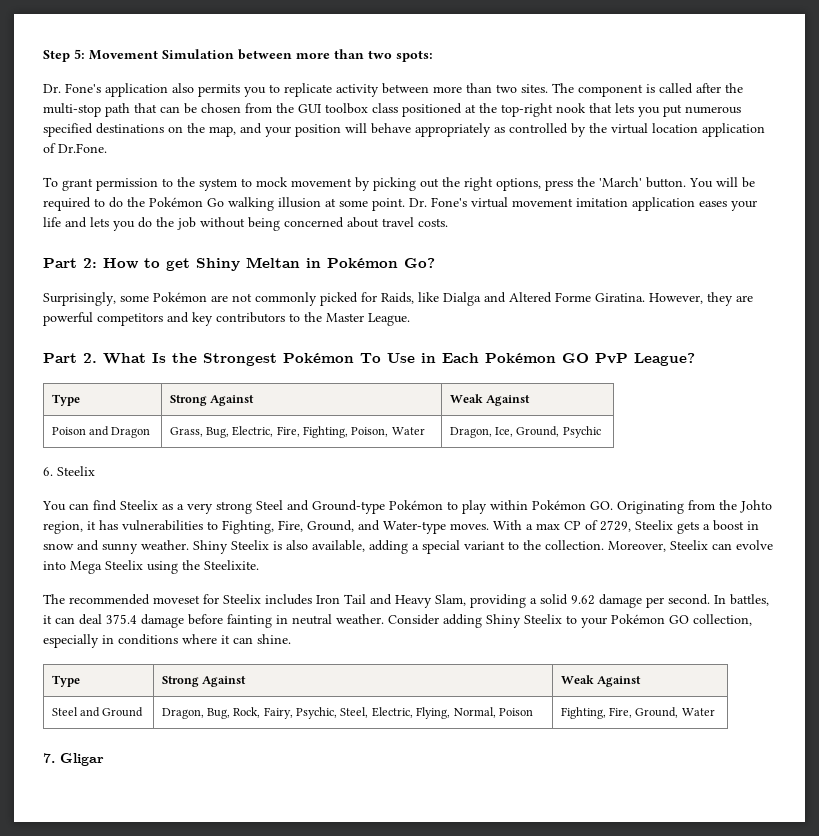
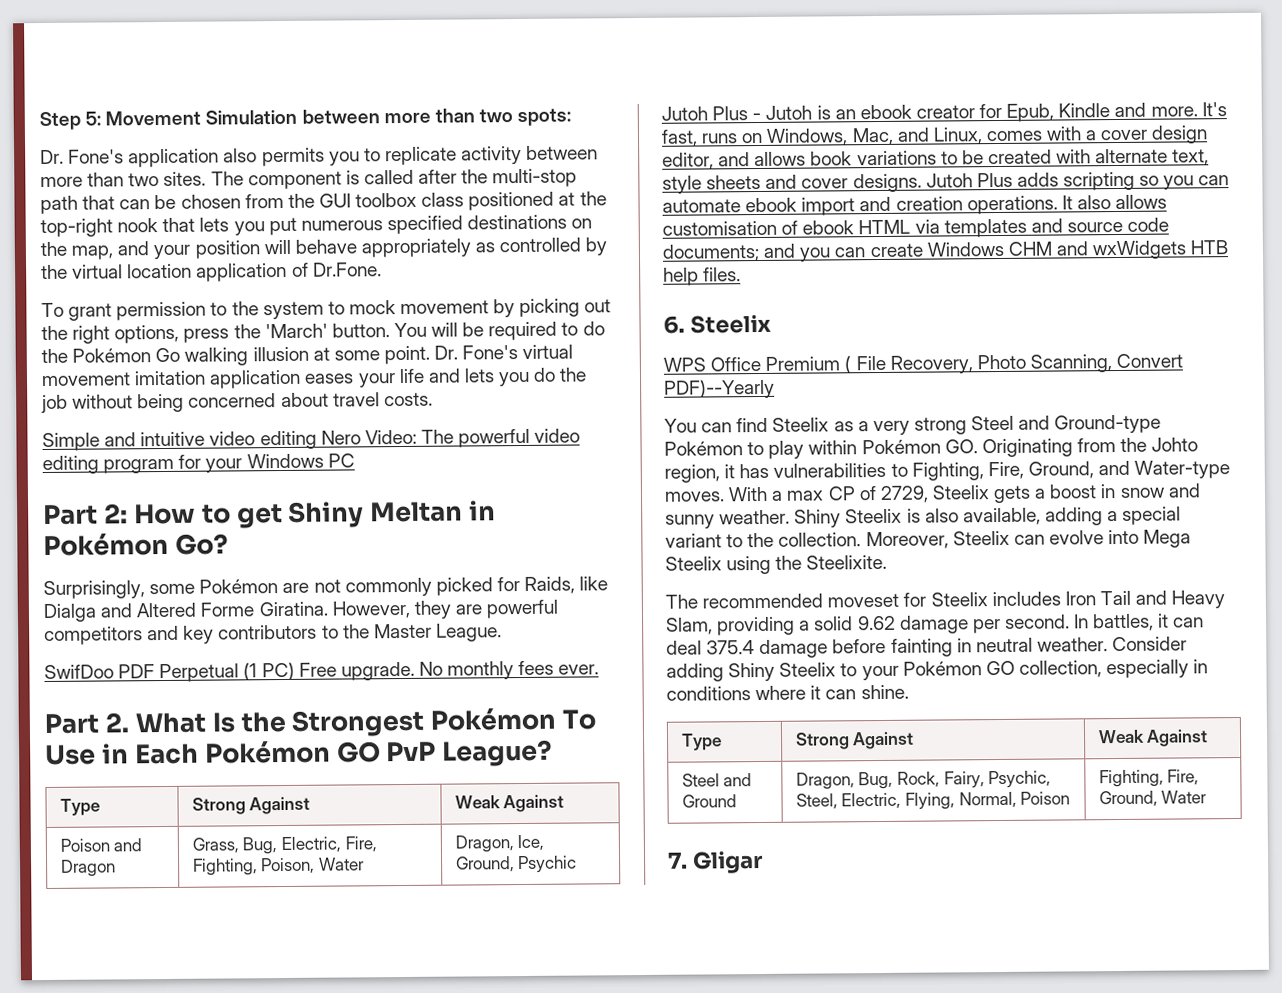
+ Simple and intuitive video editing Nero Video: The powerful video editing program for your Windows PC
+ SwifDoo PDF Perpetual (1 PC) Free upgrade. No monthly fees ever.
+ Jutoh Plus - Jutoh is an ebook creator for Epub, Kindle and more. It's fast, runs on Windows, Mac, and Linux, comes with a cover design editor, and allows book variations to be created with alternate text, style sheets and cover designs. Jutoh Plus adds scripting so you can automate ebook import and creation operations. It also allows customisation of ebook HTML via templates and source code documents; and you can create Windows CHM and wxWidgets HTB help files.
  6. Steelix
+ WPS Office Premium ( File Recovery, Photo Scanning, Convert PDF)--Yearly

